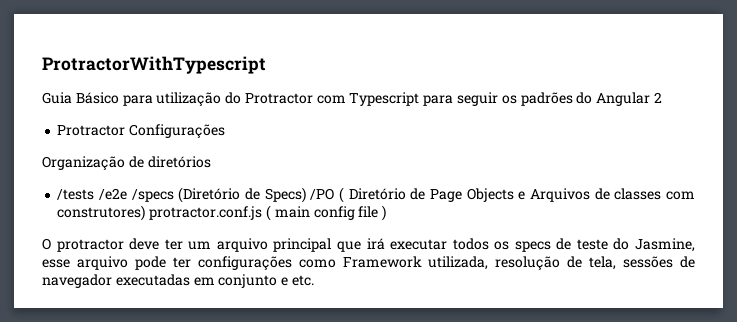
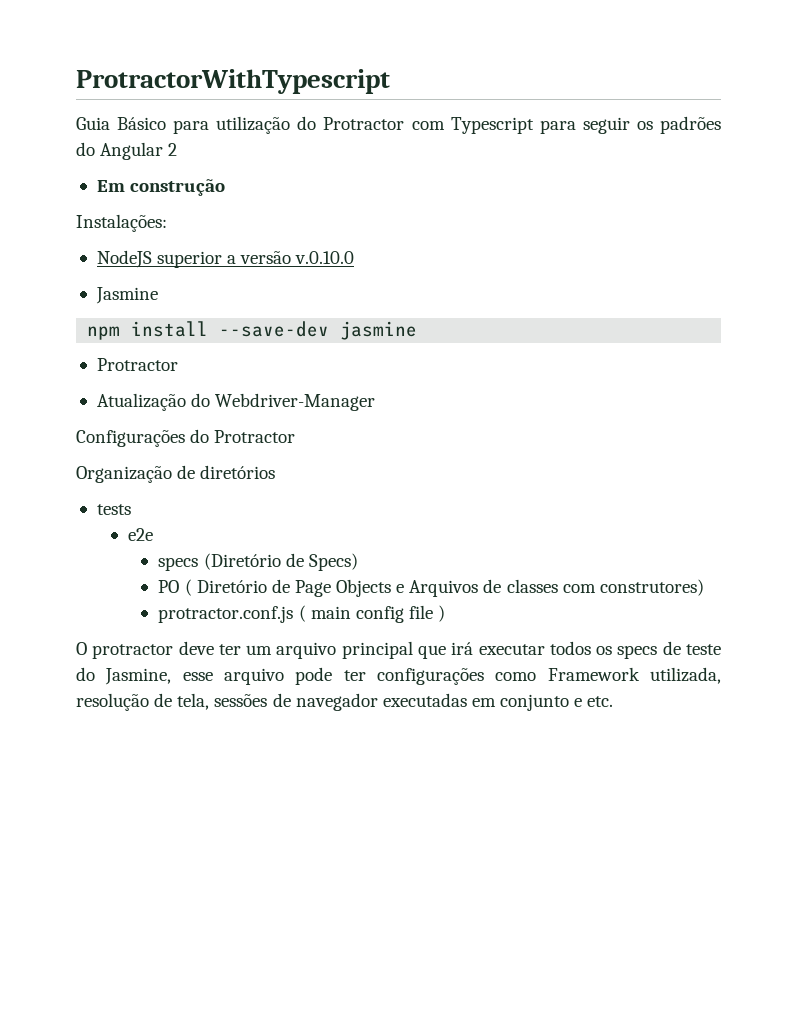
- Protractor Configurações
+ Em construção
+ Instalações:
+ NodeJS superior a versão v.0.10.0
+ Jasmine
+ npm install --save-dev jasmine
+ Protractor
+ Atualização do Webdriver-Manager
+ Configurações do Protractor
- /tests /e2e /specs (Diretório de Specs) /PO ( Diretório de Page Objects e Arquivos de classes com construtores) protractor.conf.js ( main config file )
+ tests
+ e2e
+ specs (Diretório de Specs)
+ PO ( Diretório de Page Objects e Arquivos de classes com construtores)
+ protractor.conf.js ( main config file )

